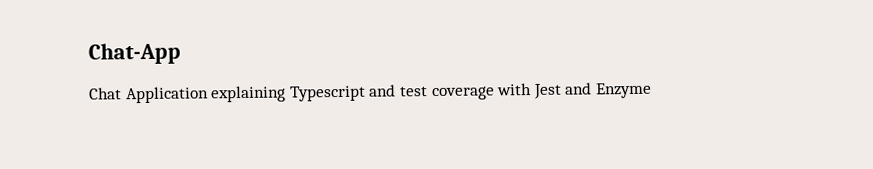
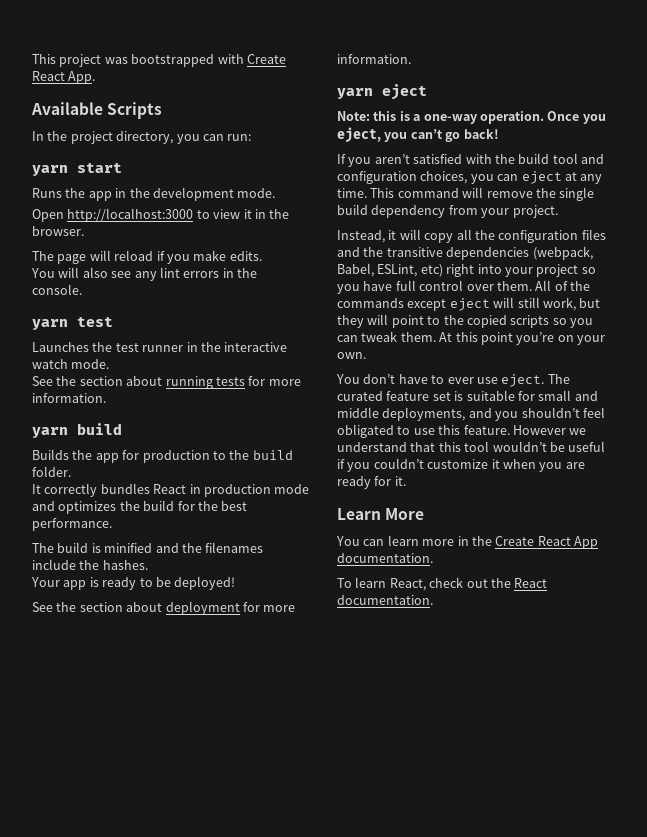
- Chat-App
- Chat Application explaining Typescript and test coverage with Jest and Enzyme
+ This project was bootstrapped with Create React App.
+ Available Scripts
+ In the project directory, you can run:
+ yarn start
+ Runs the app in the development mode.
+ Open http://localhost:3000 to view it in the browser.
+ The page will reload if you make edits.
+ You will also see any lint errors in the console.
+ yarn test
+ Launches the test runner in the interactive watch mode.
+ See the section about running tests for more information.
+ yarn build
+ Builds the app for production to the build folder.
+ It correctly bundles React in production mode and optimizes the build for the best performance.
+ The build is minified and the filenames include the hashes.
+ Your app is ready to be deployed!
+ See the section about deployment for more information.
+ yarn eject
+ Note: this is a one-way operation. Once you eject, you can’t go back!
+ If you aren’t satisfied with the build tool and configuration choices, you can eject at any time. This command will remove the single build dependency from your project.
+ Instead, it will copy all the configuration files and the transitive dependencies (webpack, Babel, ESLint, etc) right into your project so you have full control over them. All of the commands except eject will still work, but they will point to the copied scripts so you can tweak them. At this point you’re on your own.
+ You don’t have to ever use eject. The curated feature set is suitable for small and middle deployments, and you shouldn’t feel obligated to use this feature. However we understand that this tool wouldn’t be useful if you couldn’t customize it when you are ready for it.
+ Learn More
+ You can learn more in the Create React App documentation.
+ To learn React, check out the React documentation.

